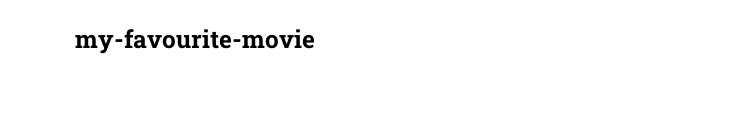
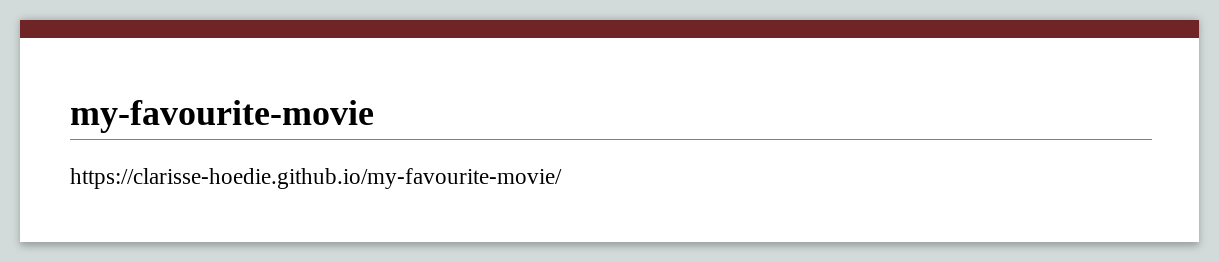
+ https://clarisse-hoedie.github.io/my-favourite-movie/

